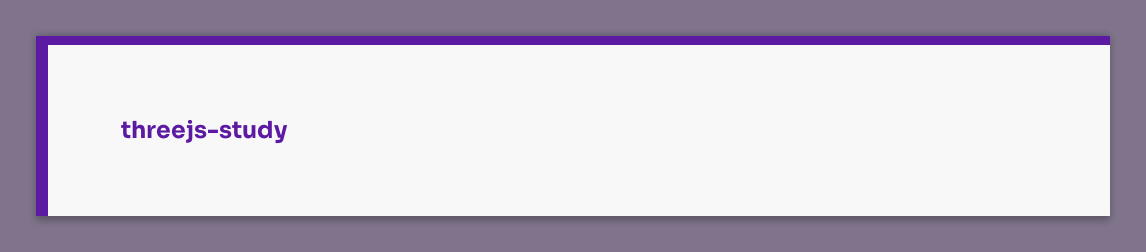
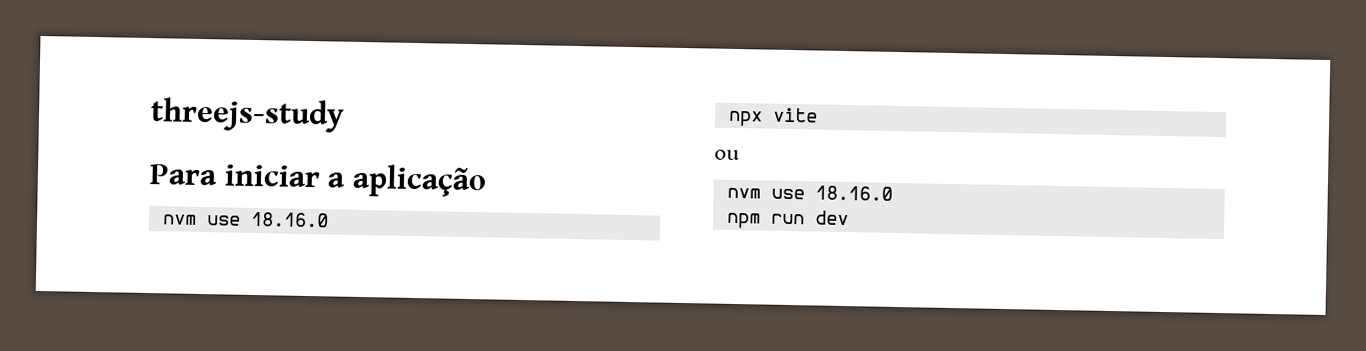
+ Para iniciar a aplicação
+ nvm use 18.16.0
+ npx vite
+ ou
+ nvm use 18.16.0
+ npm run dev

